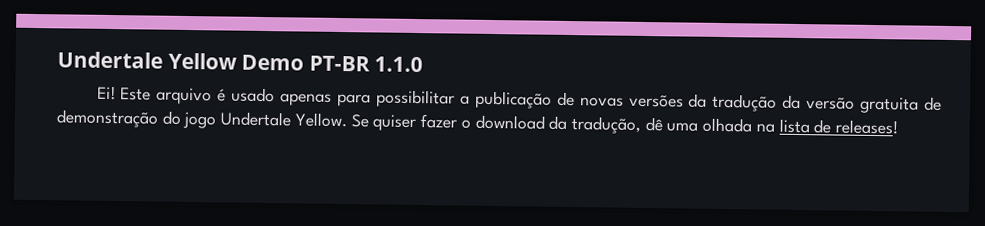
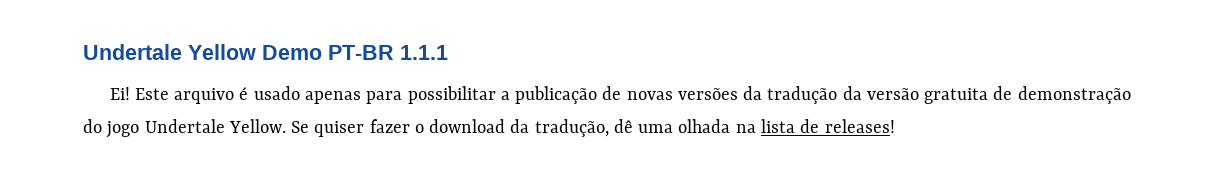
- Undertale Yellow Demo PT-BR 1.1.0
+ Undertale Yellow Demo PT-BR 1.1.1

